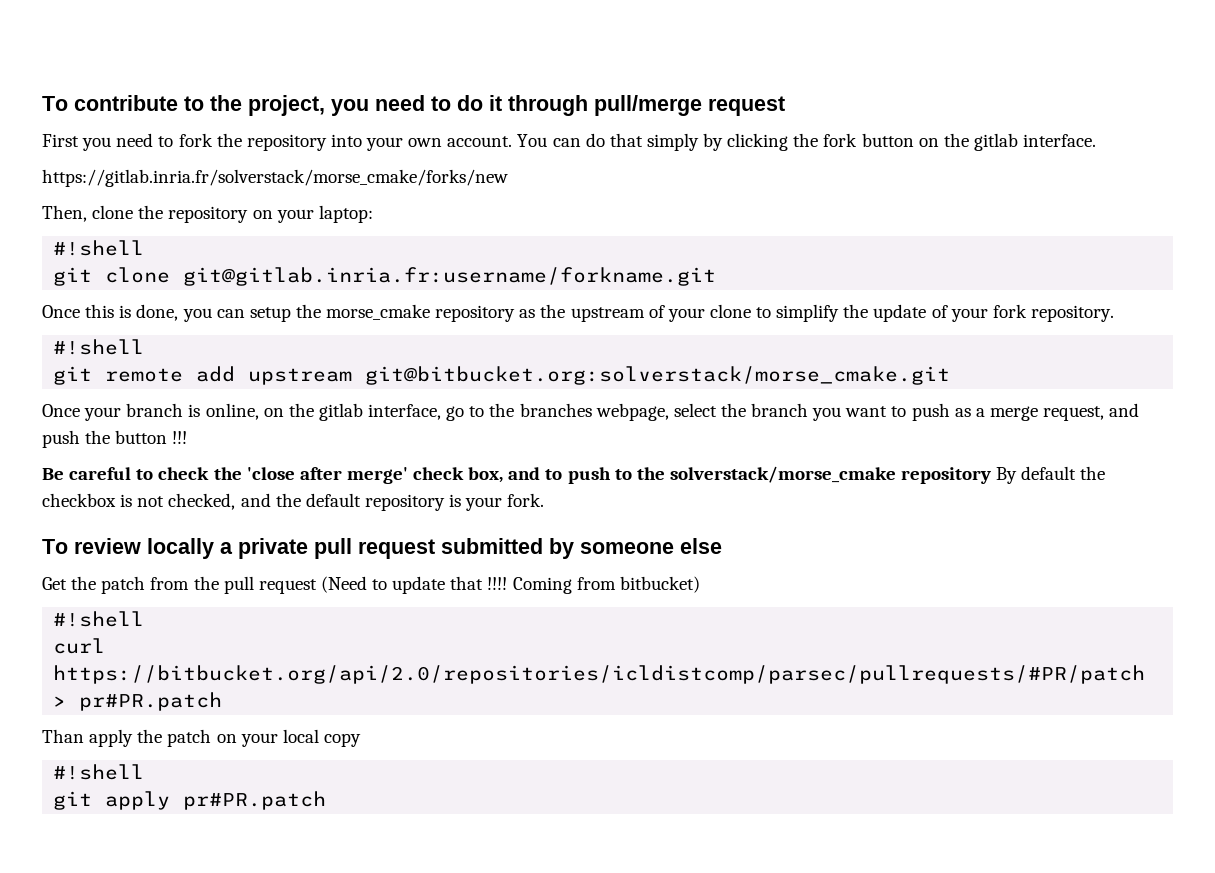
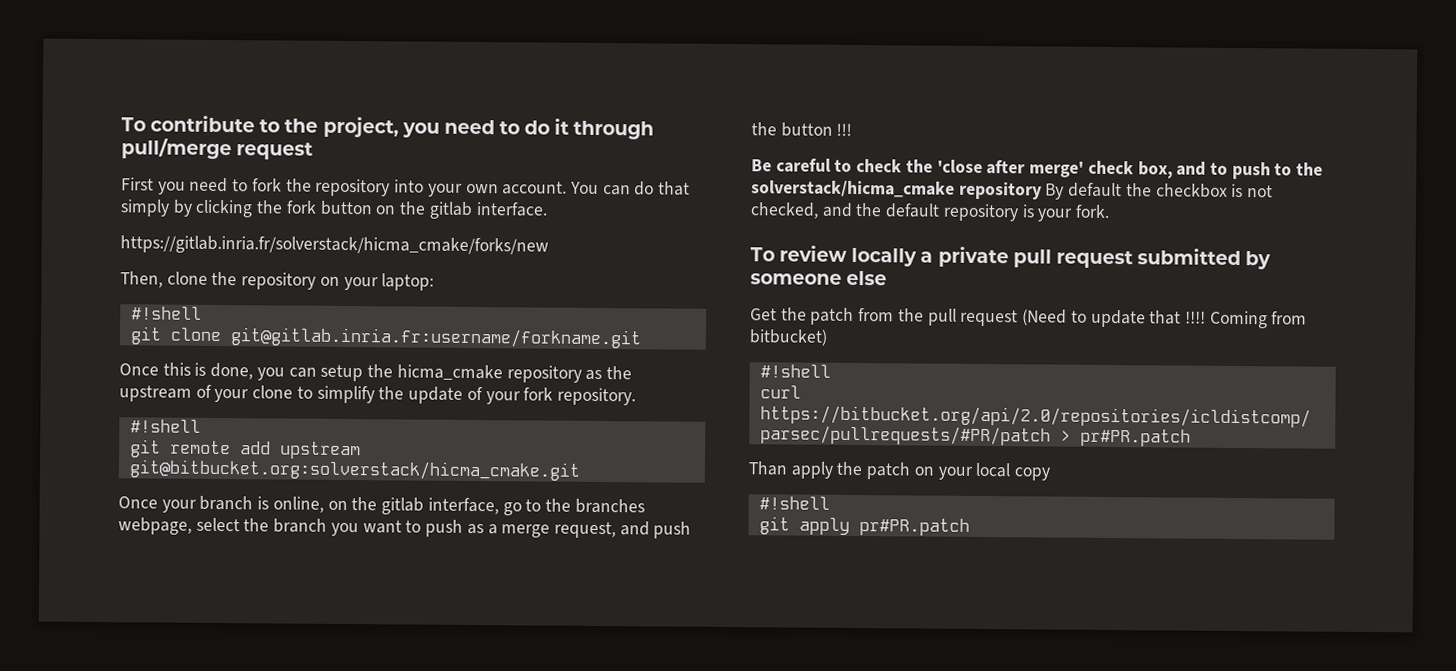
- https://gitlab.inria.fr/solverstack/morse_cmake/forks/new
+ https://gitlab.inria.fr/solverstack/hicma_cmake/forks/new
- Once this is done, you can setup the morse_cmake repository as the upstream of your clone to simplify the update of your fork repository.
+ Once this is done, you can setup the hicma_cmake repository as the upstream of your clone to simplify the update of your fork repository.
- git remote add upstream git@bitbucket.org:solverstack/morse_cmake.git
+ git remote add upstream git@bitbucket.org:solverstack/hicma_cmake.git
- Be careful to check the 'close after merge' check box, and to push to the solverstack/morse_cmake repository By default the checkbox is not checked, and the default repository is your fork.
+ Be careful to check the 'close after merge' check box, and to push to the solverstack/hicma_cmake repository By default the checkbox is not checked, and the default repository is your fork.

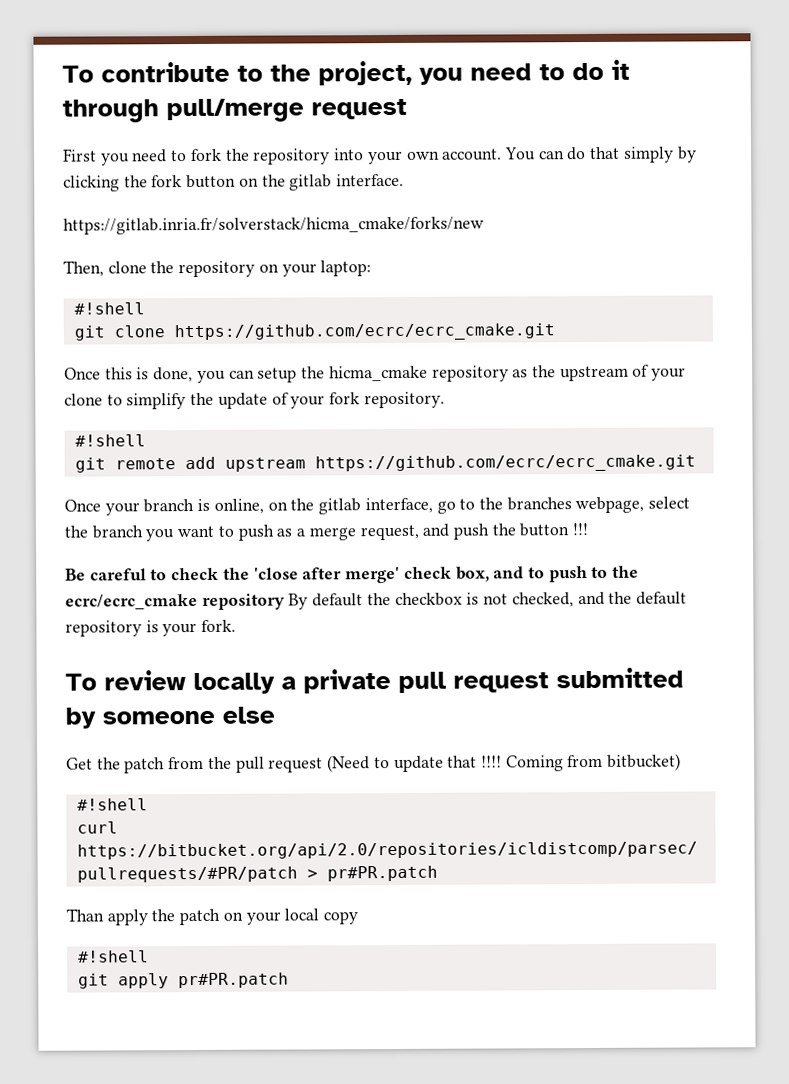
- git clone git@gitlab.inria.fr:username/forkname.git
+ git clone https://github.com/ecrc/ecrc_cmake.git
- git remote add upstream git@bitbucket.org:solverstack/hicma_cmake.git
+ git remote add upstream https://github.com/ecrc/ecrc_cmake.git
- Be careful to check the 'close after merge' check box, and to push to the solverstack/hicma_cmake repository By default the checkbox is not checked, and the default repository is your fork.
+ Be careful to check the 'close after merge' check box, and to push to the ecrc/ecrc_cmake repository By default the checkbox is not checked, and the default repository is your fork.

